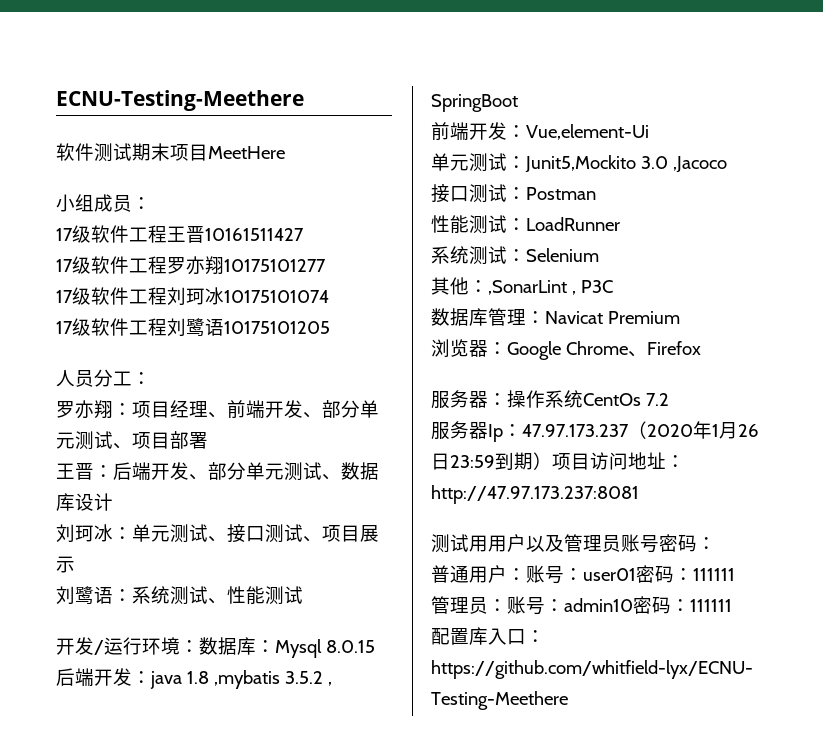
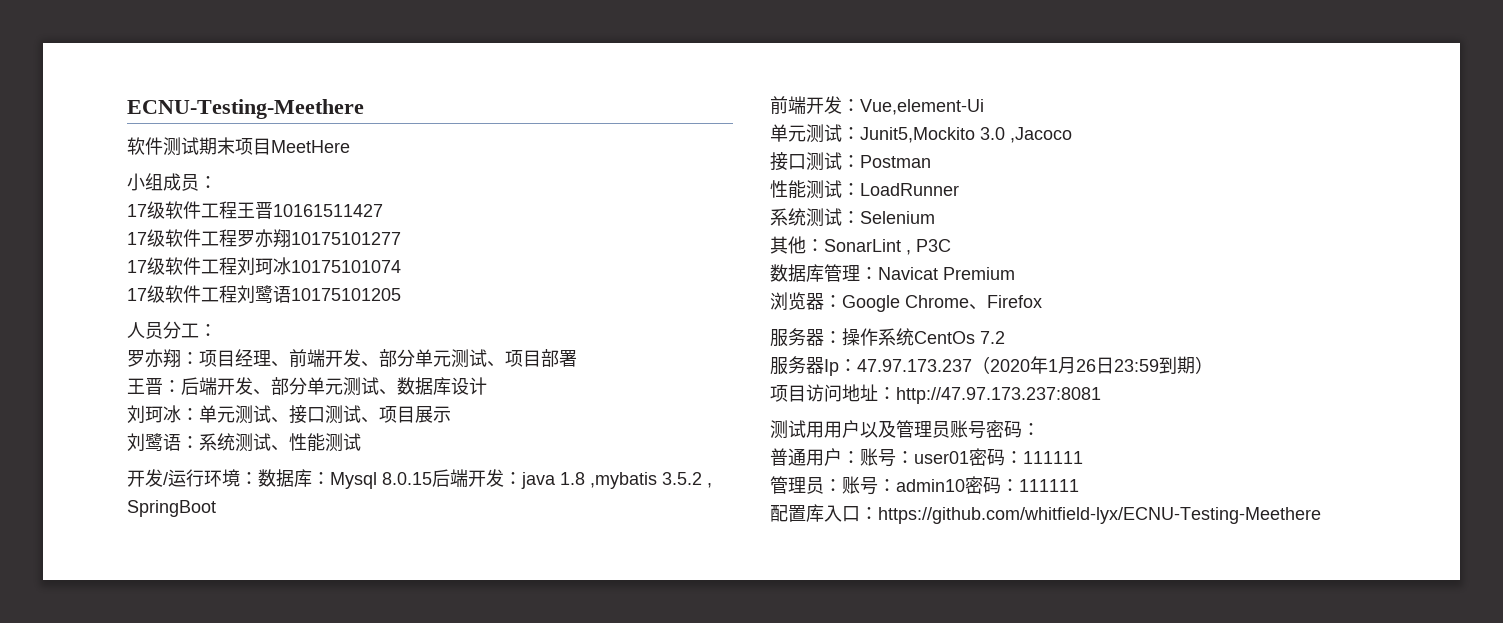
- 其他：,SonarLint , P3C
+ 其他：SonarLint , P3C
- 服务器Ip：47.97.173.237（2020年1月26日23:59到期）项目访问地址：http://47.97.173.237:8081
+ 服务器Ip：47.97.173.237（2020年1月26日23:59到期）
+ 项目访问地址：http://47.97.173.237:8081

